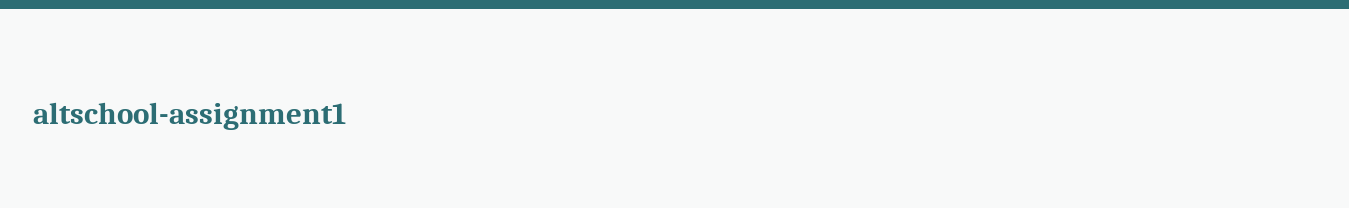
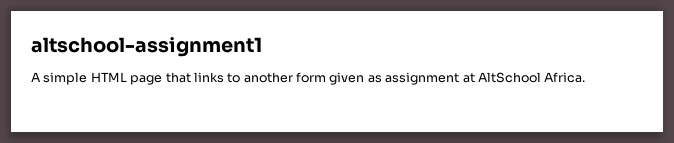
+ A simple HTML page that links to another form given as assignment at AltSchool Africa.

